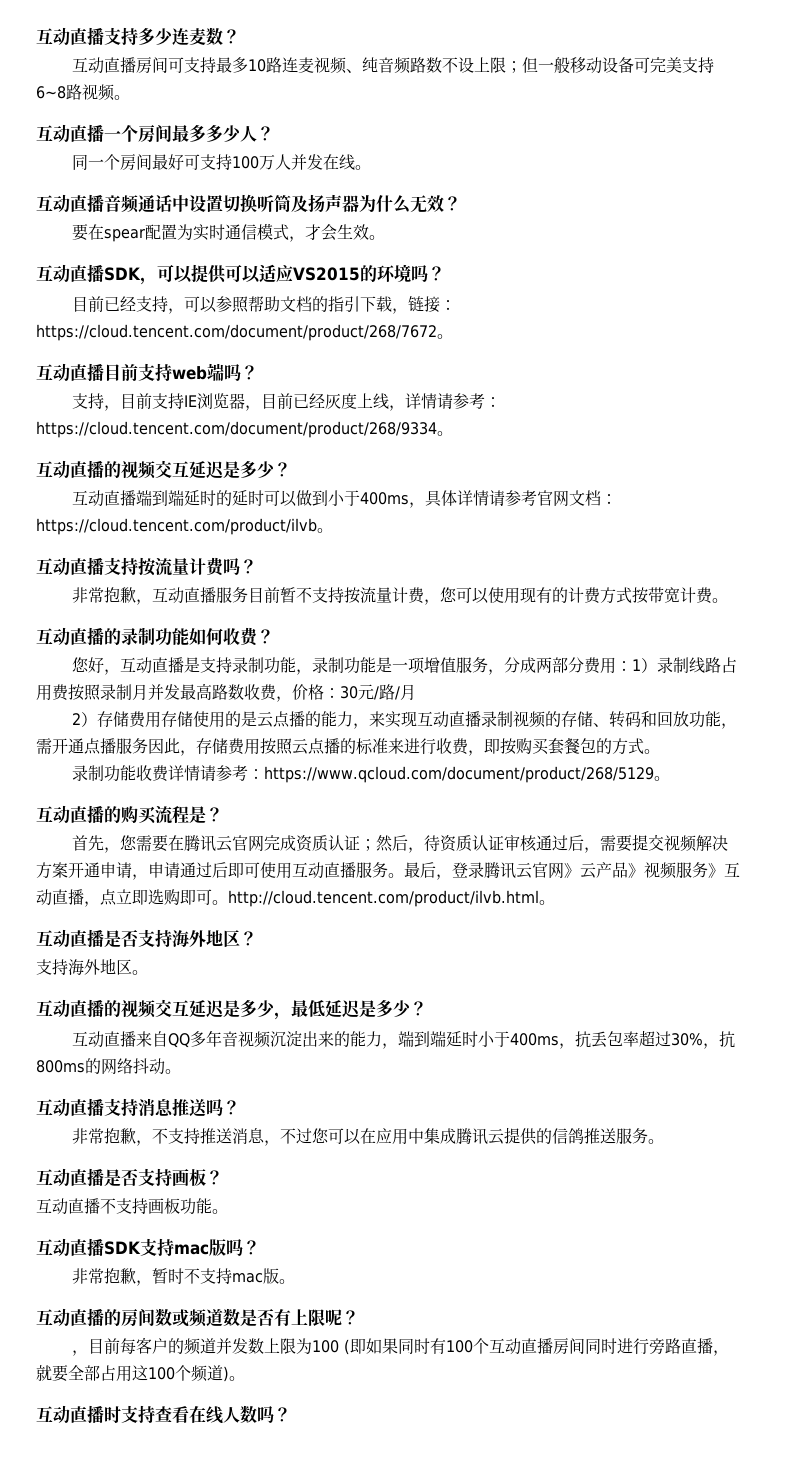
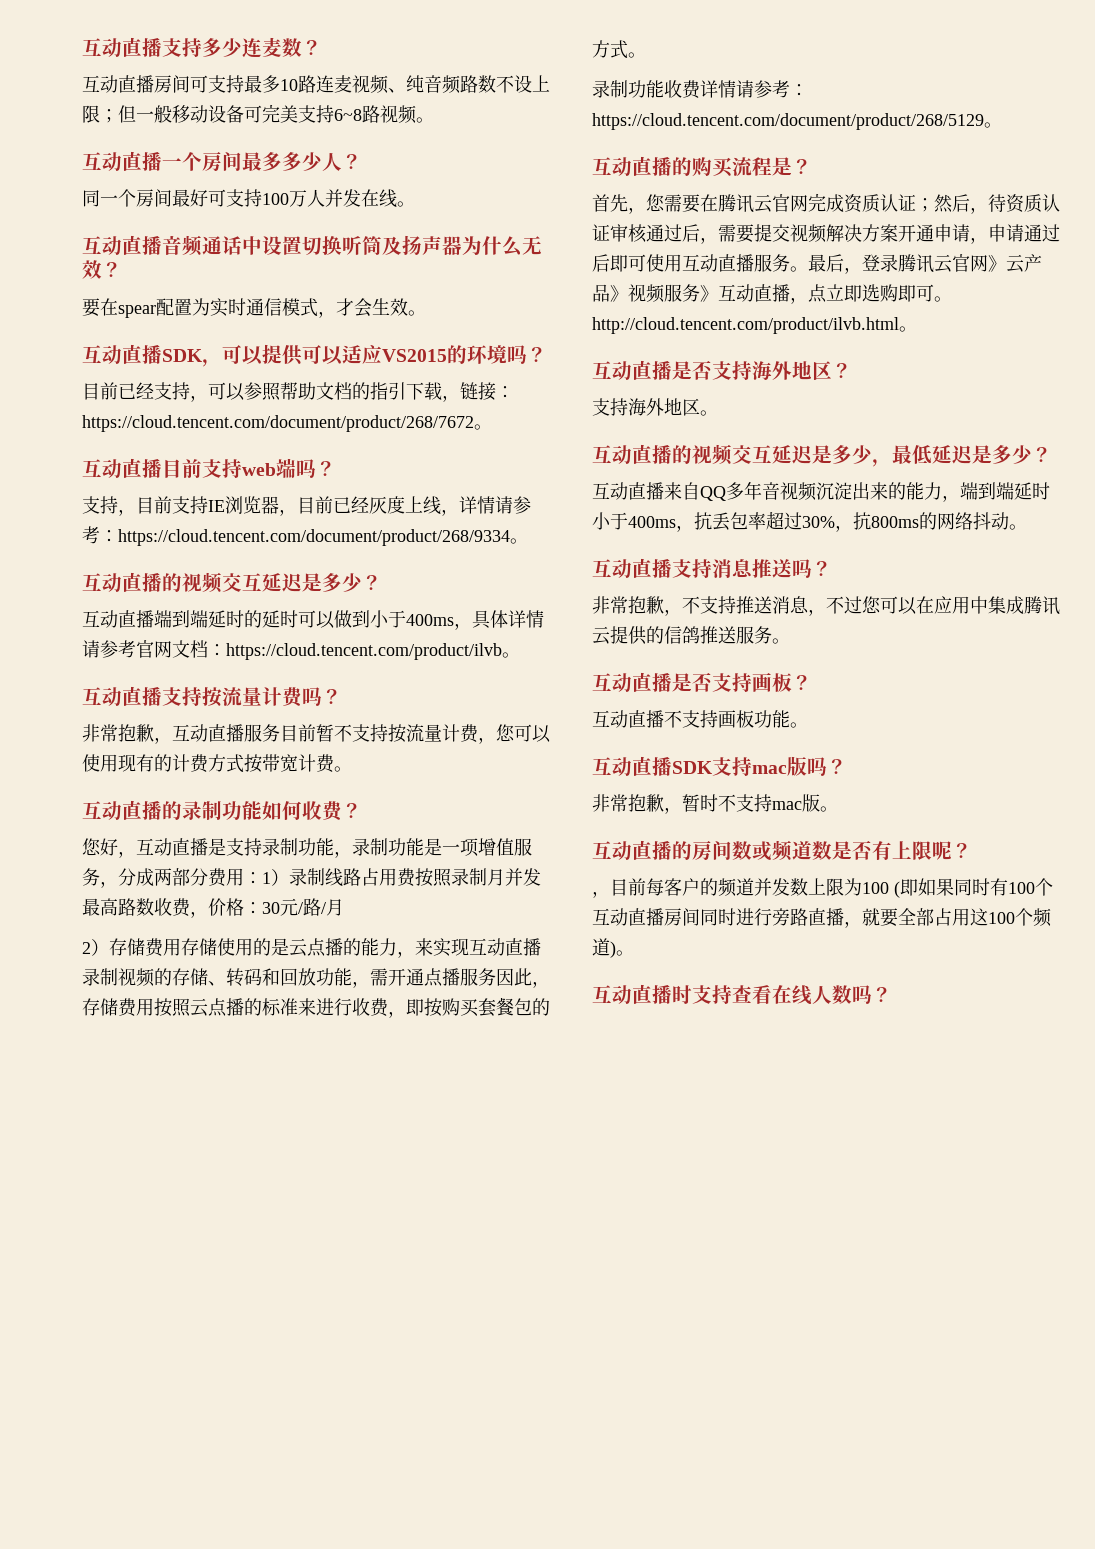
- 录制功能收费详情请参考：https://www.qcloud.com/document/product/268/5129。
+ 录制功能收费详情请参考：https://cloud.tencent.com/document/product/268/5129。

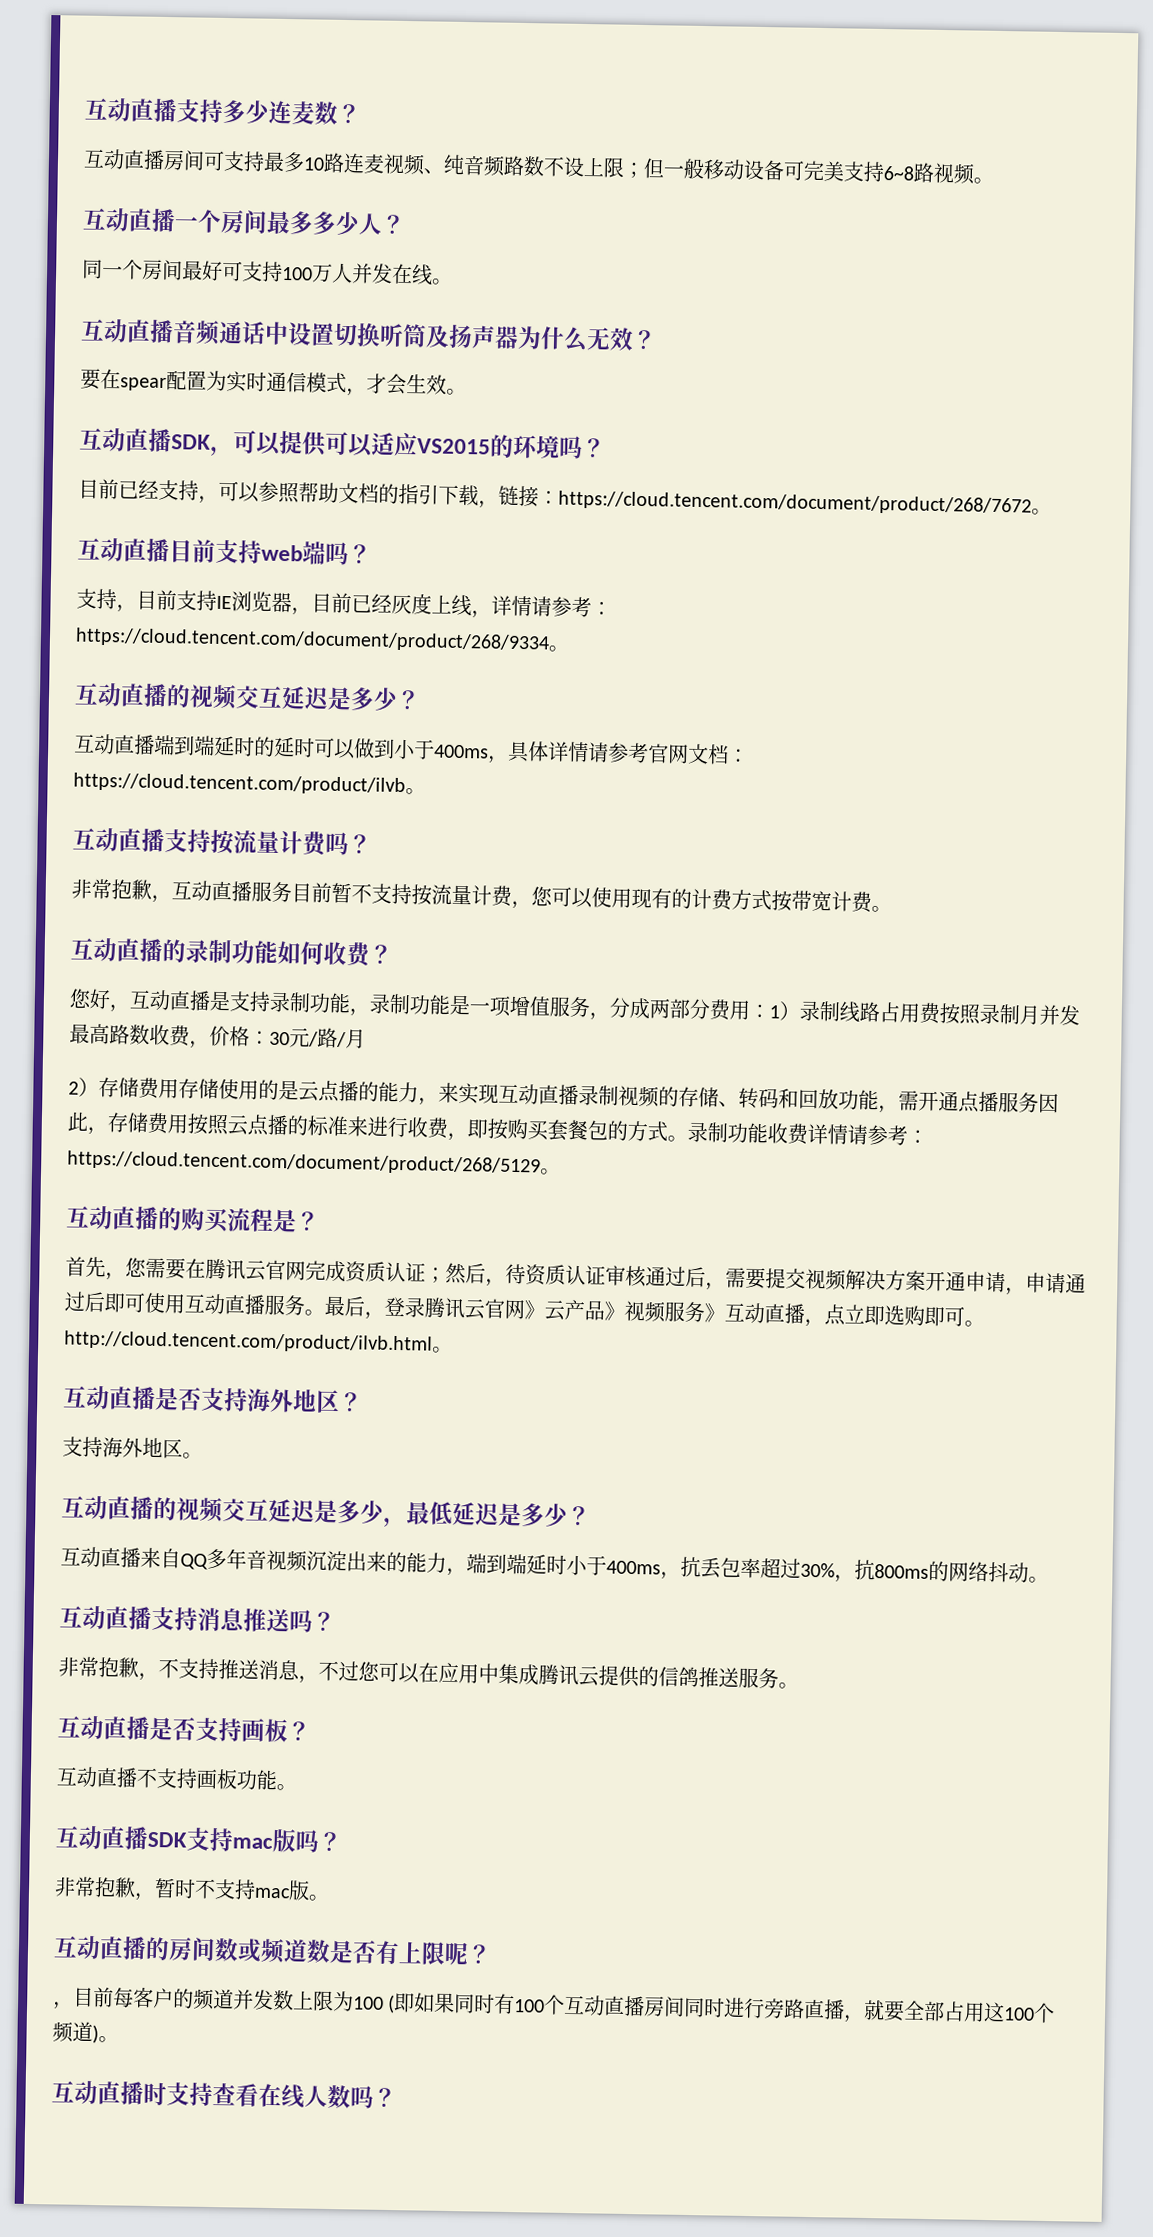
- 2）存储费用存储使用的是云点播的能力，来实现互动直播录制视频的存储、转码和回放功能，需开通点播服务因此，存储费用按照云点播的标准来进行收费，即按购买套餐包的方式。
- 录制功能收费详情请参考：https://cloud.tencent.com/document/product/268/5129。
+ 2）存储费用存储使用的是云点播的能力，来实现互动直播录制视频的存储、转码和回放功能，需开通点播服务因此，存储费用按照云点播的标准来进行收费，即按购买套餐包的方式。录制功能收费详情请参考：https://cloud.tencent.com/document/product/268/5129。

